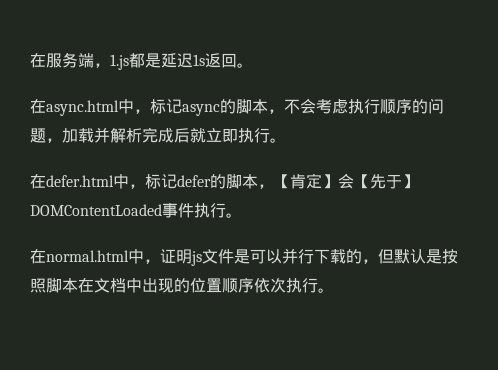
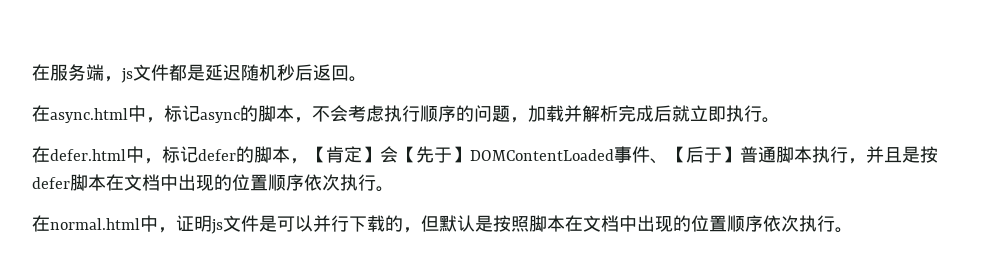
- 在服务端，1.js都是延迟1s返回。
+ 在服务端，js文件都是延迟随机秒后返回。
- 在defer.html中，标记defer的脚本，【肯定】会【先于】DOMContentLoaded事件执行。
+ 在defer.html中，标记defer的脚本，【肯定】会【先于】DOMContentLoaded事件、【后于】普通脚本执行，并且是按defer脚本在文档中出现的位置顺序依次执行。

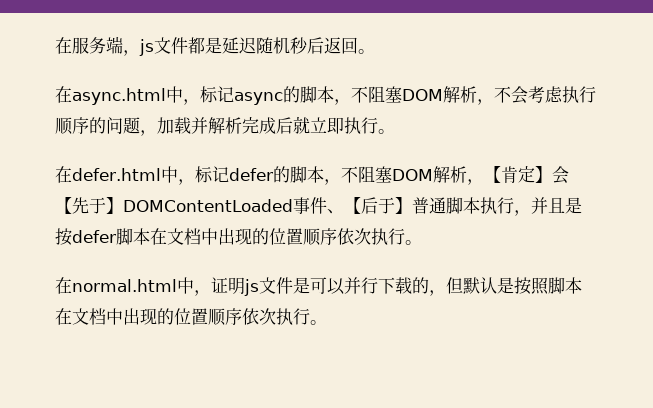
- 在async.html中，标记async的脚本，不会考虑执行顺序的问题，加载并解析完成后就立即执行。
+ 在async.html中，标记async的脚本，不阻塞DOM解析，不会考虑执行顺序的问题，加载并解析完成后就立即执行。
- 在defer.html中，标记defer的脚本，【肯定】会【先于】DOMContentLoaded事件、【后于】普通脚本执行，并且是按defer脚本在文档中出现的位置顺序依次执行。
+ 在defer.html中，标记defer的脚本，不阻塞DOM解析，【肯定】会【先于】DOMContentLoaded事件、【后于】普通脚本执行，并且是按defer脚本在文档中出现的位置顺序依次执行。

